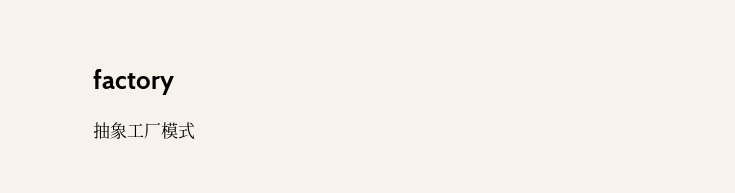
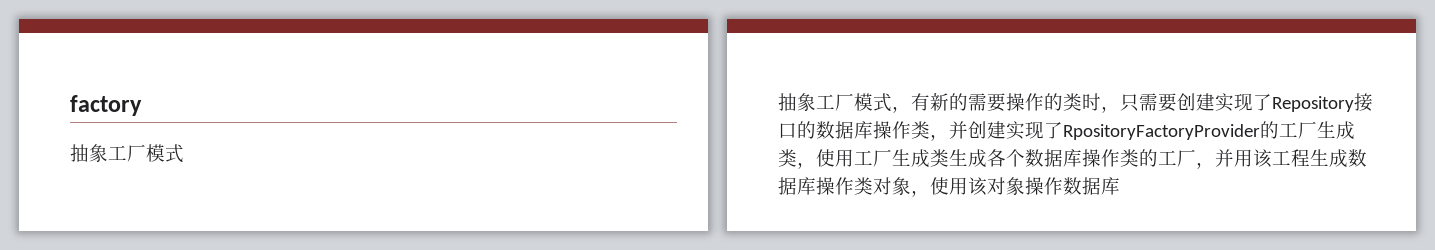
+ 抽象工厂模式，有新的需要操作的类时，只需要创建实现了Repository接口的数据库操作类，并创建实现了RpositoryFactoryProvider的工厂生成类，使用工厂生成类生成各个数据库操作类的工厂，并用该工程生成数据库操作类对象，使用该对象操作数据库

